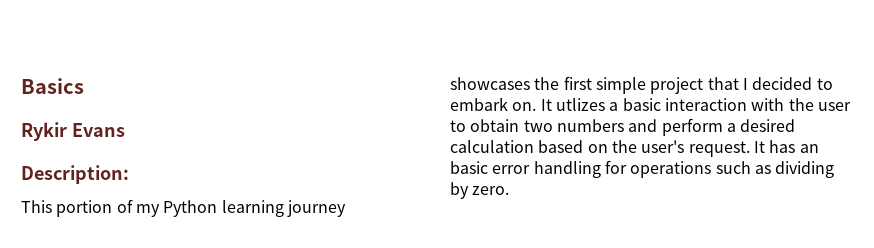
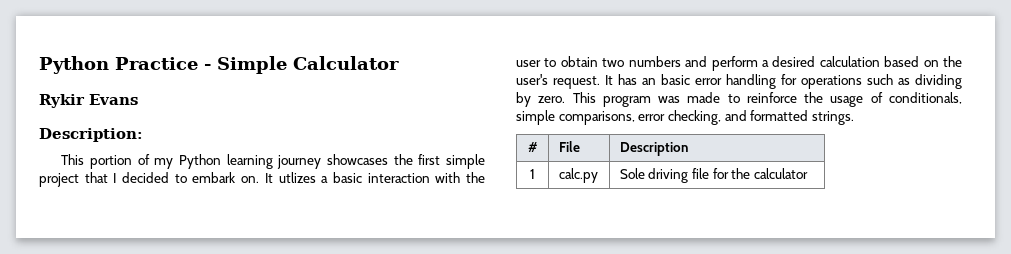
- Basics
+ Python Practice - Simple Calculator
+ This program was made to reinforce the usage of conditionals, simple comparisons, error checking, and formatted strings.
+ # | File | Description
+ 1 | calc.py | Sole driving file for the calculator

